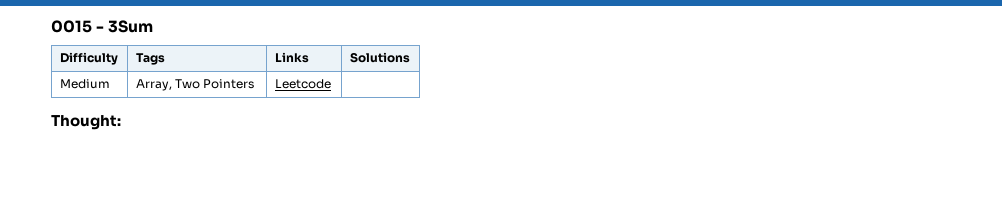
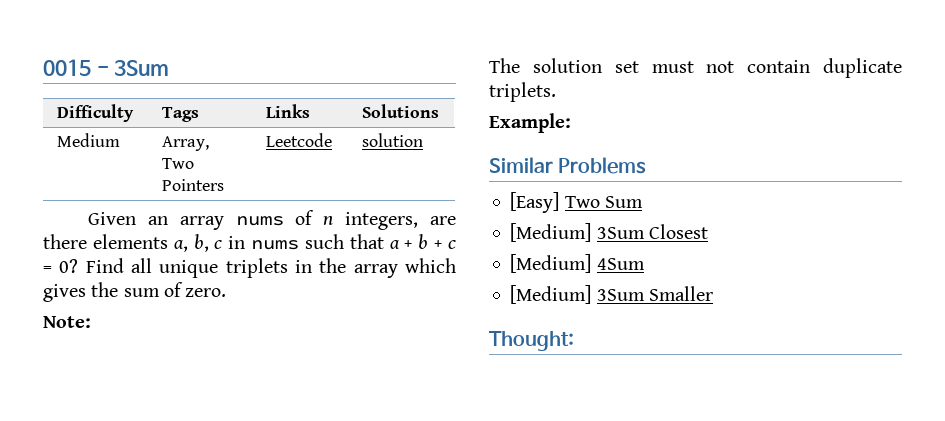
- Medium | Array, Two Pointers | Leetcode |
+ Medium | Array, Two Pointers | Leetcode | solution
+ Given an array nums of n integers, are there elements a, b, c in nums such that a + b + c = 0? Find all unique triplets in the array which gives the sum of zero.
+ Note:
+ The solution set must not contain duplicate triplets.
+ Example:
+ Similar Problems
+ [Easy] Two Sum
+ [Medium] 3Sum Closest
+ [Medium] 4Sum
+ [Medium] 3Sum Smaller

